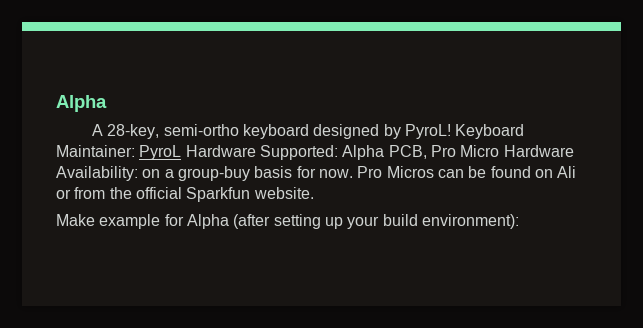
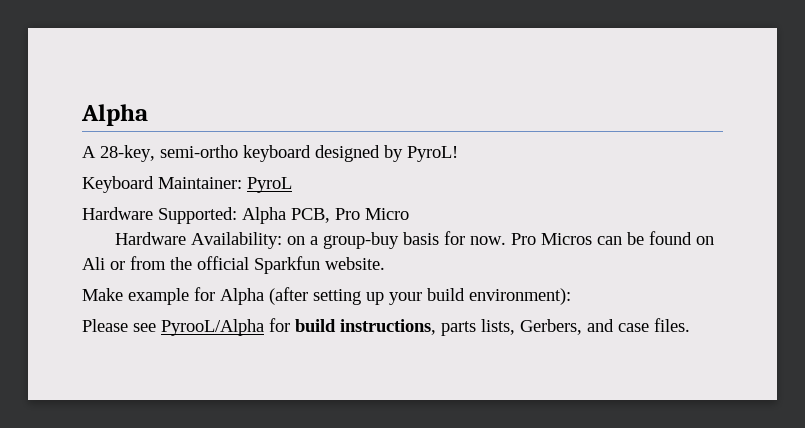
- A 28-key, semi-ortho keyboard designed by PyroL! Keyboard Maintainer: PyroL Hardware Supported: Alpha PCB, Pro Micro Hardware Availability: on a group-buy basis for now.
+ A 28-key, semi-ortho keyboard designed by PyroL!
+ Keyboard Maintainer: PyroL
+ Hardware Supported: Alpha PCB, Pro Micro
+ Hardware Availability: on a group-buy basis for now.
+ Please see PyrooL/Alpha for build instructions, parts lists, Gerbers, and case files.

